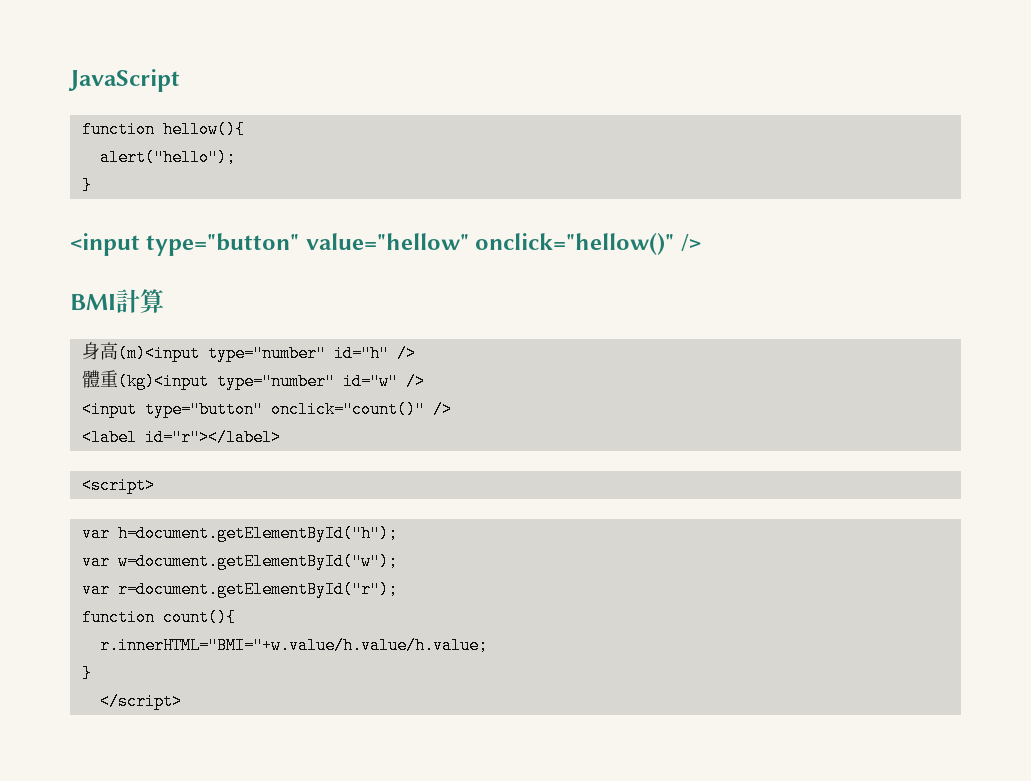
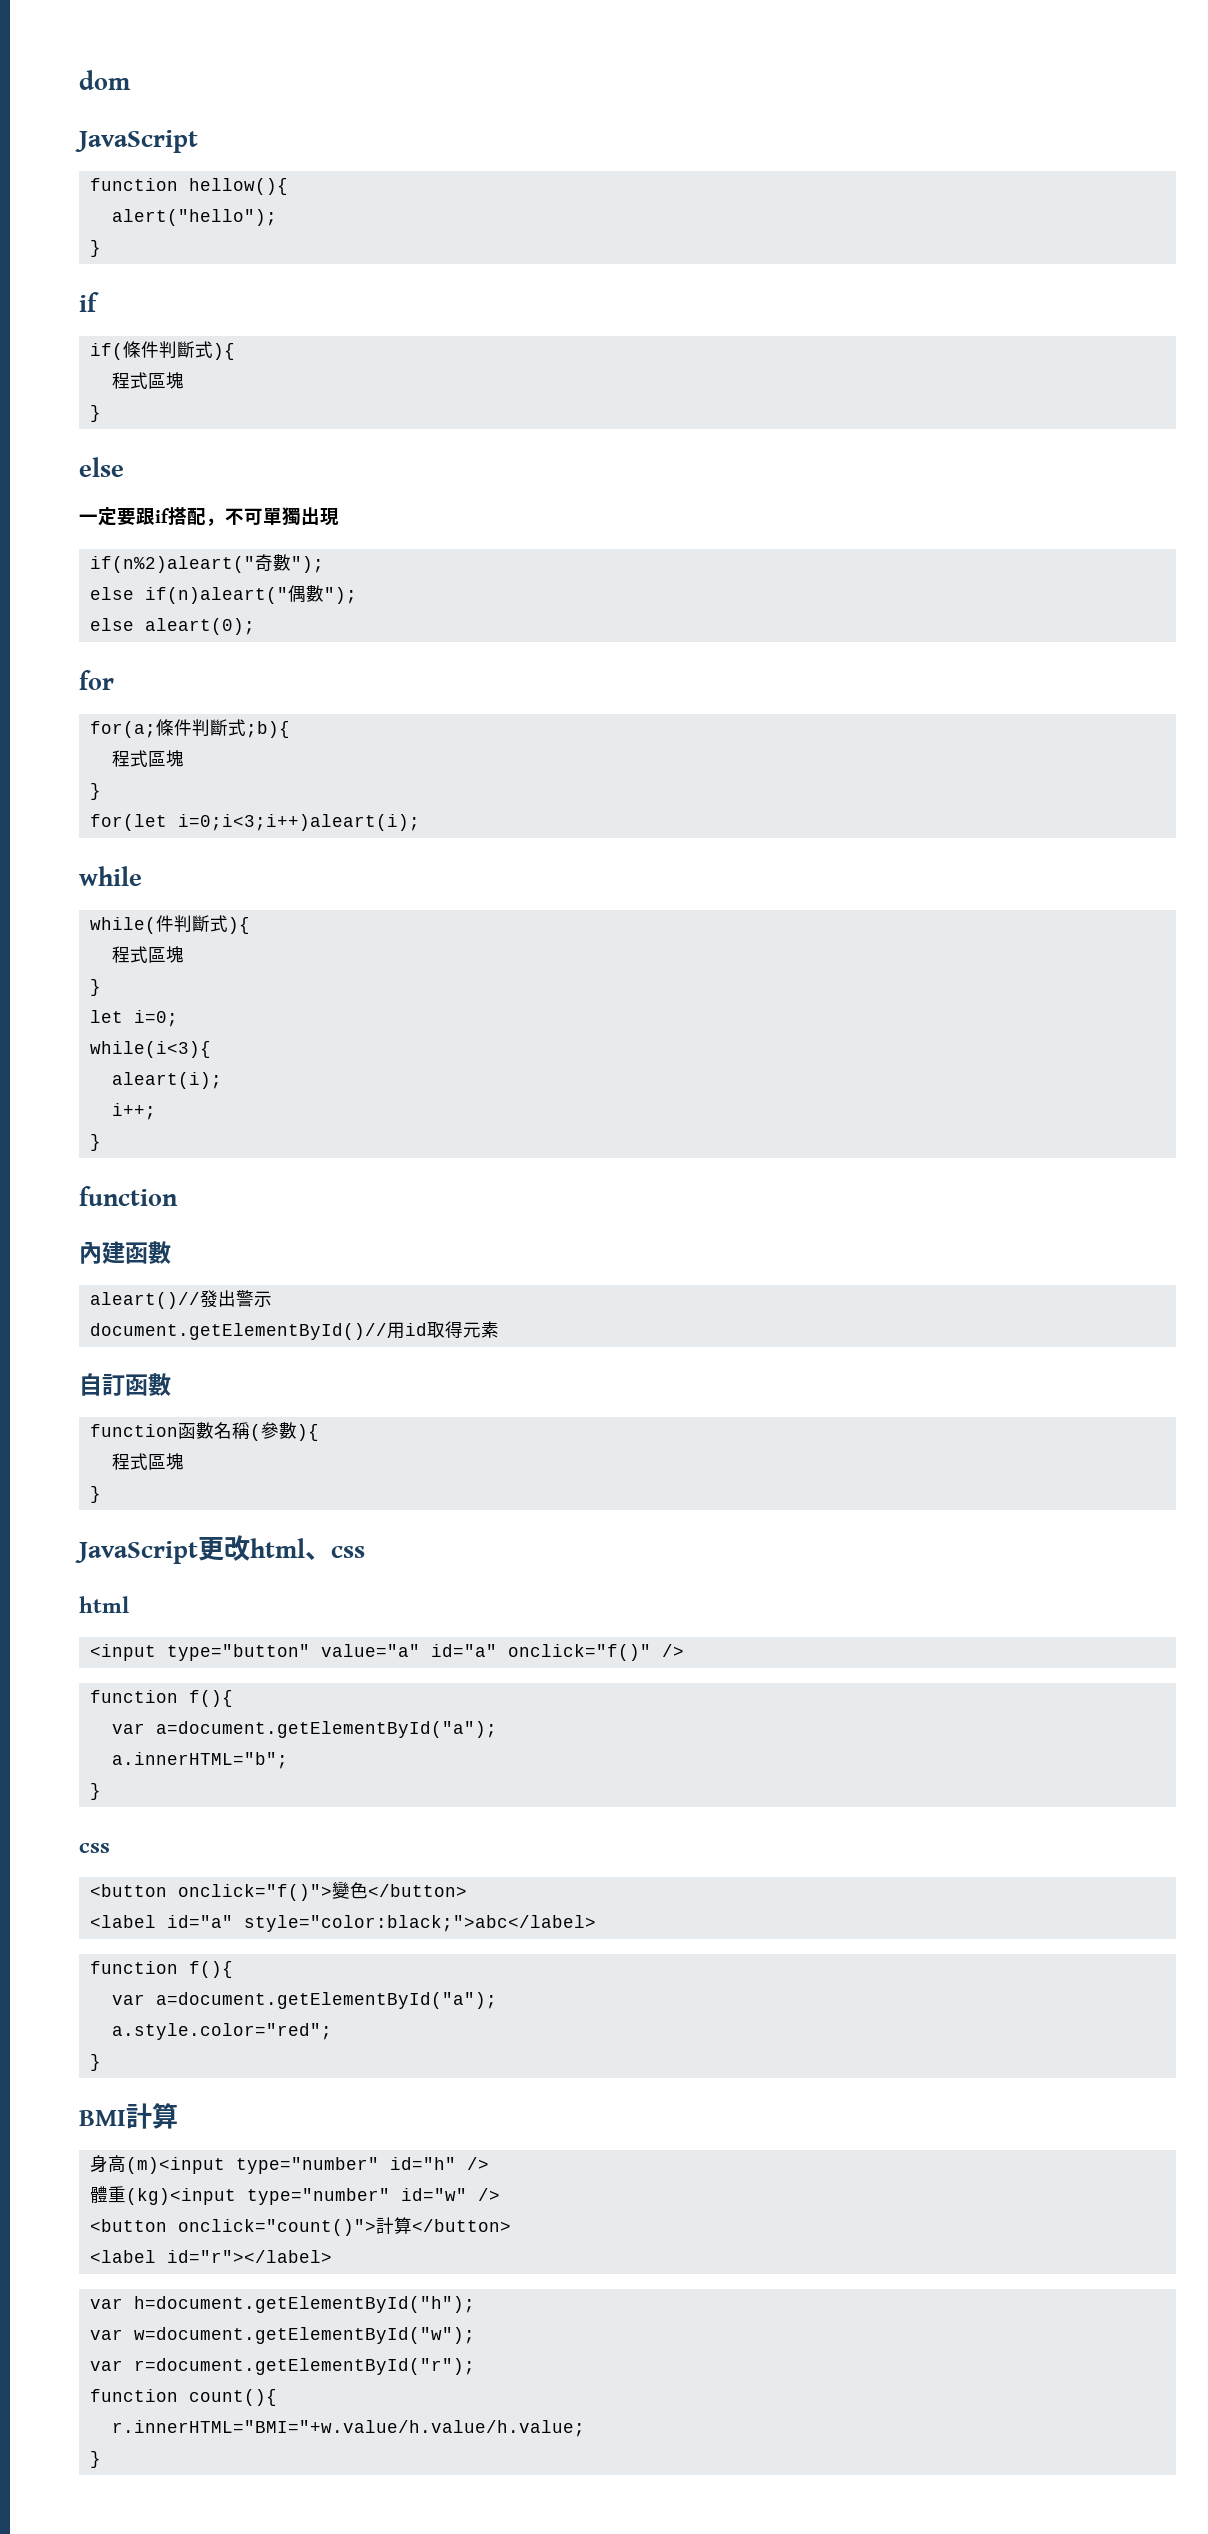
+ dom
  alert("hello");
  }
- <input type="button" value="hellow" onclick="hellow()" />
+ if
+ if(條件判斷式){
+ 程式區塊
+ }
+ else
+ 一定要跟if搭配，不可單獨出現
+ if(n%2)aleart("奇數");
+ else if(n)aleart("偶數");
+ else aleart(0);
+ for
+ for(a;條件判斷式;b){
+ 程式區塊
+ }
+ for(let i=0;i<3;i++)aleart(i);
+ while
+ while(件判斷式){
+ 程式區塊
+ }
+ let i=0;
+ while(i<3){
+ aleart(i);
+ i++;
+ }
+ function
+ 內建函數
+ aleart()//發出警示
+ document.getElementById()//用id取得元素
+ 自訂函數
+ function函數名稱(參數){
+ 程式區塊
+ }
+ JavaScript更改html、css
+ html
+ <input type="button" value="a" id="a" onclick="f()" />
+ function f(){
+ var a=document.getElementById("a");
+ a.innerHTML="b";
+ }
+ css
+ <button onclick="f()">變色</button>
+ <label id="a" style="color:black;">abc</label>
+ function f(){
+ var a=document.getElementById("a");
+ a.style.color="red";
+ }
- <input type="button" onclick="count()" />
+ <button onclick="count()">計算</button>
- <script>
- </script>

